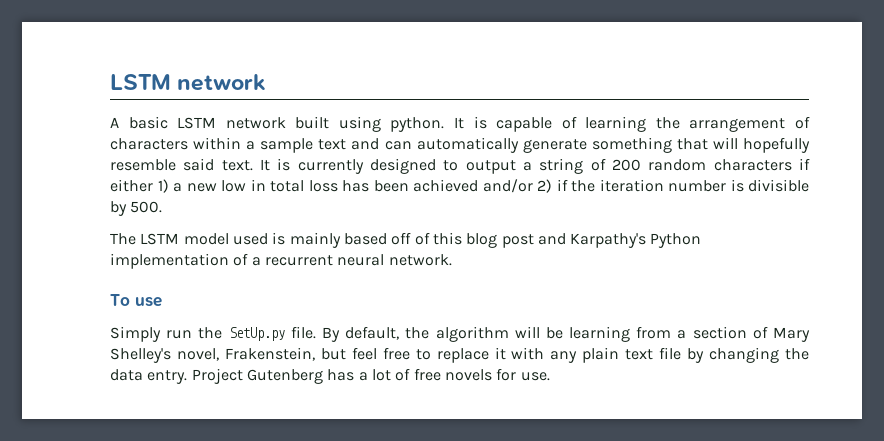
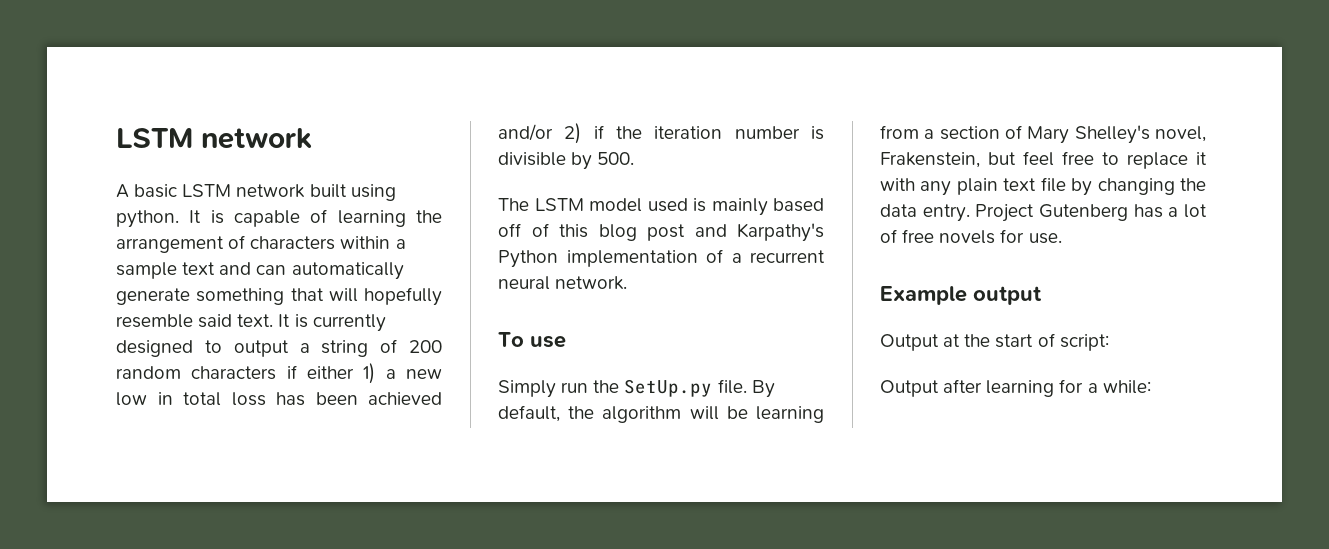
+ Example output
+ Output at the start of script:
+ Output after learning for a while:

